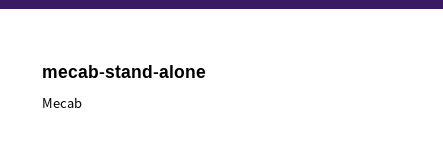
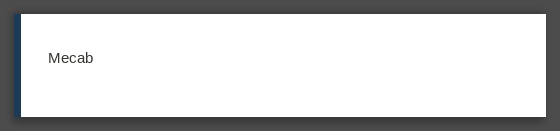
- mecab-stand-alone

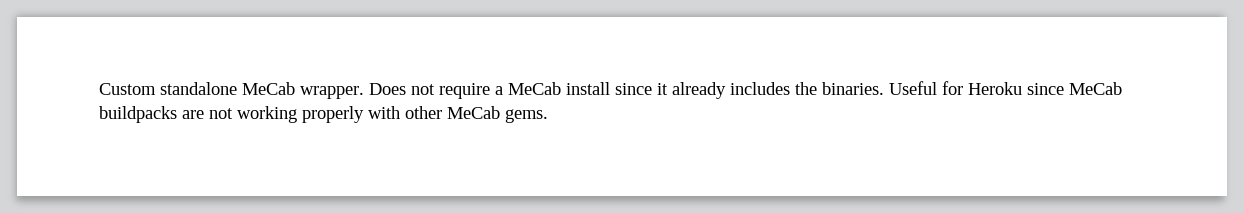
- Mecab
+ Custom standalone MeCab wrapper. Does not require a MeCab install since it already includes the binaries. Useful for Heroku since MeCab buildpacks are not working properly with other MeCab gems.

